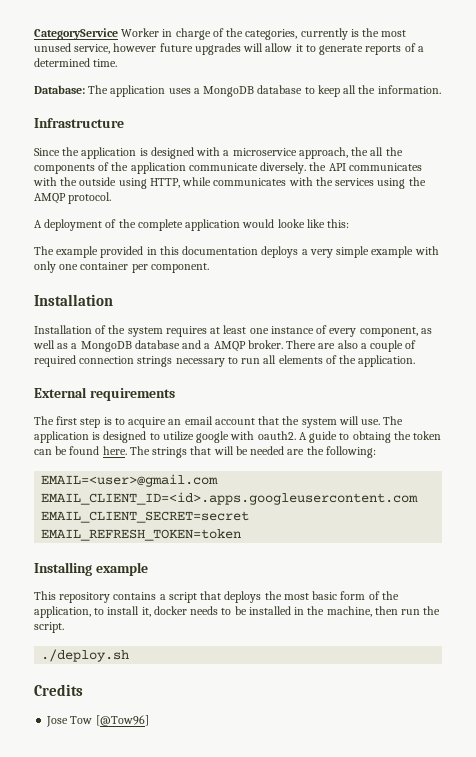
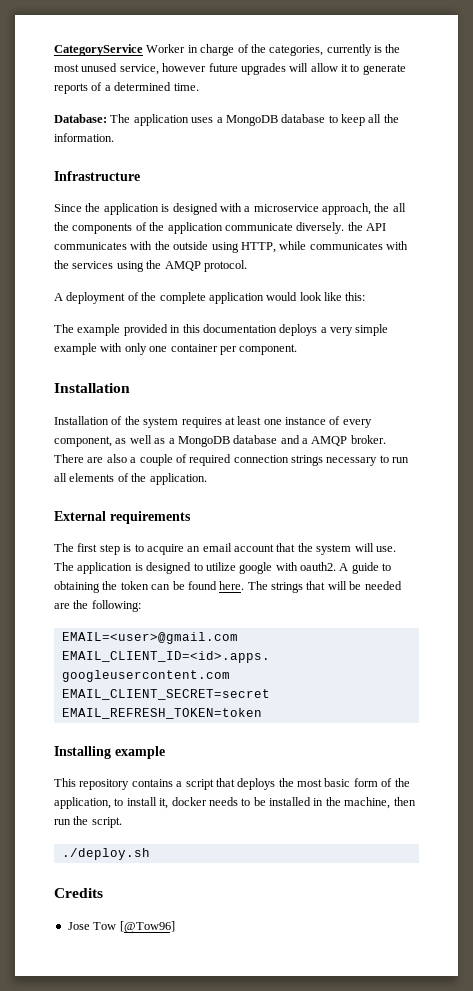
- A deployment of the complete application would looke like this:
+ A deployment of the complete application would look like this:
- A guide to obtaing the token can be found here.
+ A guide to obtaining the token can be found here.

